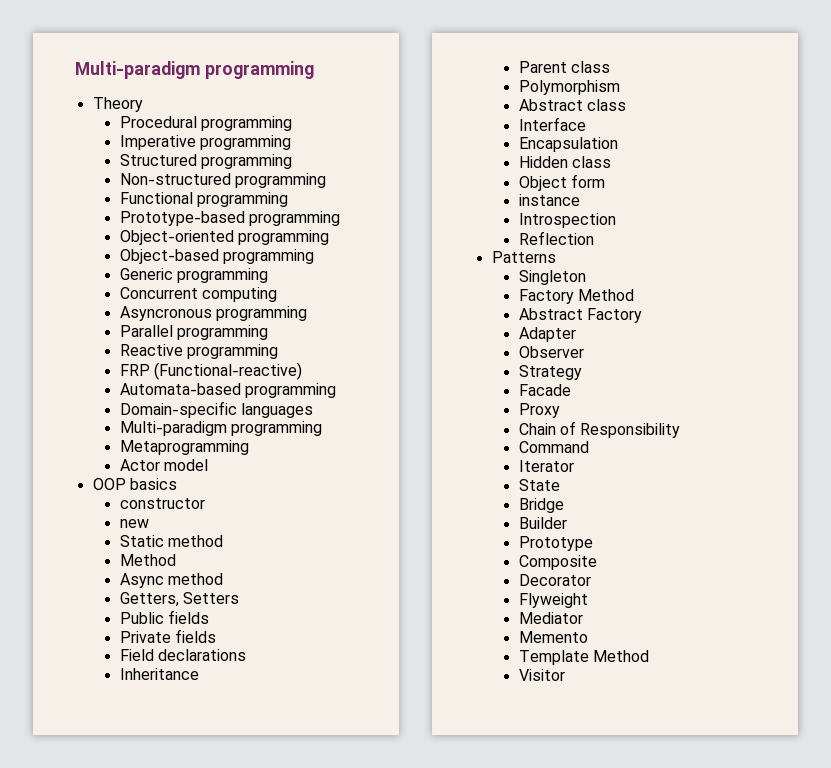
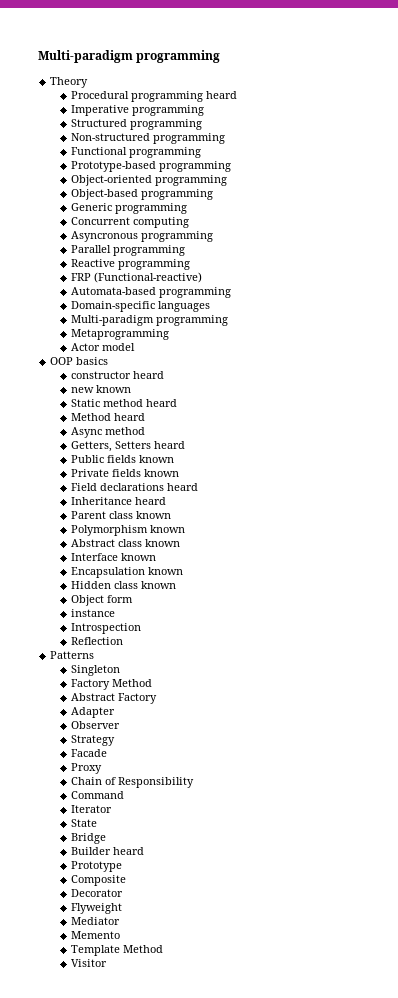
- Procedural programming
+ Procedural programming heard
- constructor
+ constructor heard
- new
+ new known
- Static method
- Method
+ Static method heard
+ Method heard
- Getters, Setters
+ Getters, Setters heard
- Public fields
+ Public fields known
- Private fields
+ Private fields known
- Field declarations
+ Field declarations heard
- Inheritance
+ Inheritance heard
- Parent class
+ Parent class known
- Polymorphism
+ Polymorphism known
- Abstract class
+ Abstract class known
- Interface
+ Interface known
- Encapsulation
+ Encapsulation known
- Hidden class
+ Hidden class known
- Builder
+ Builder heard

